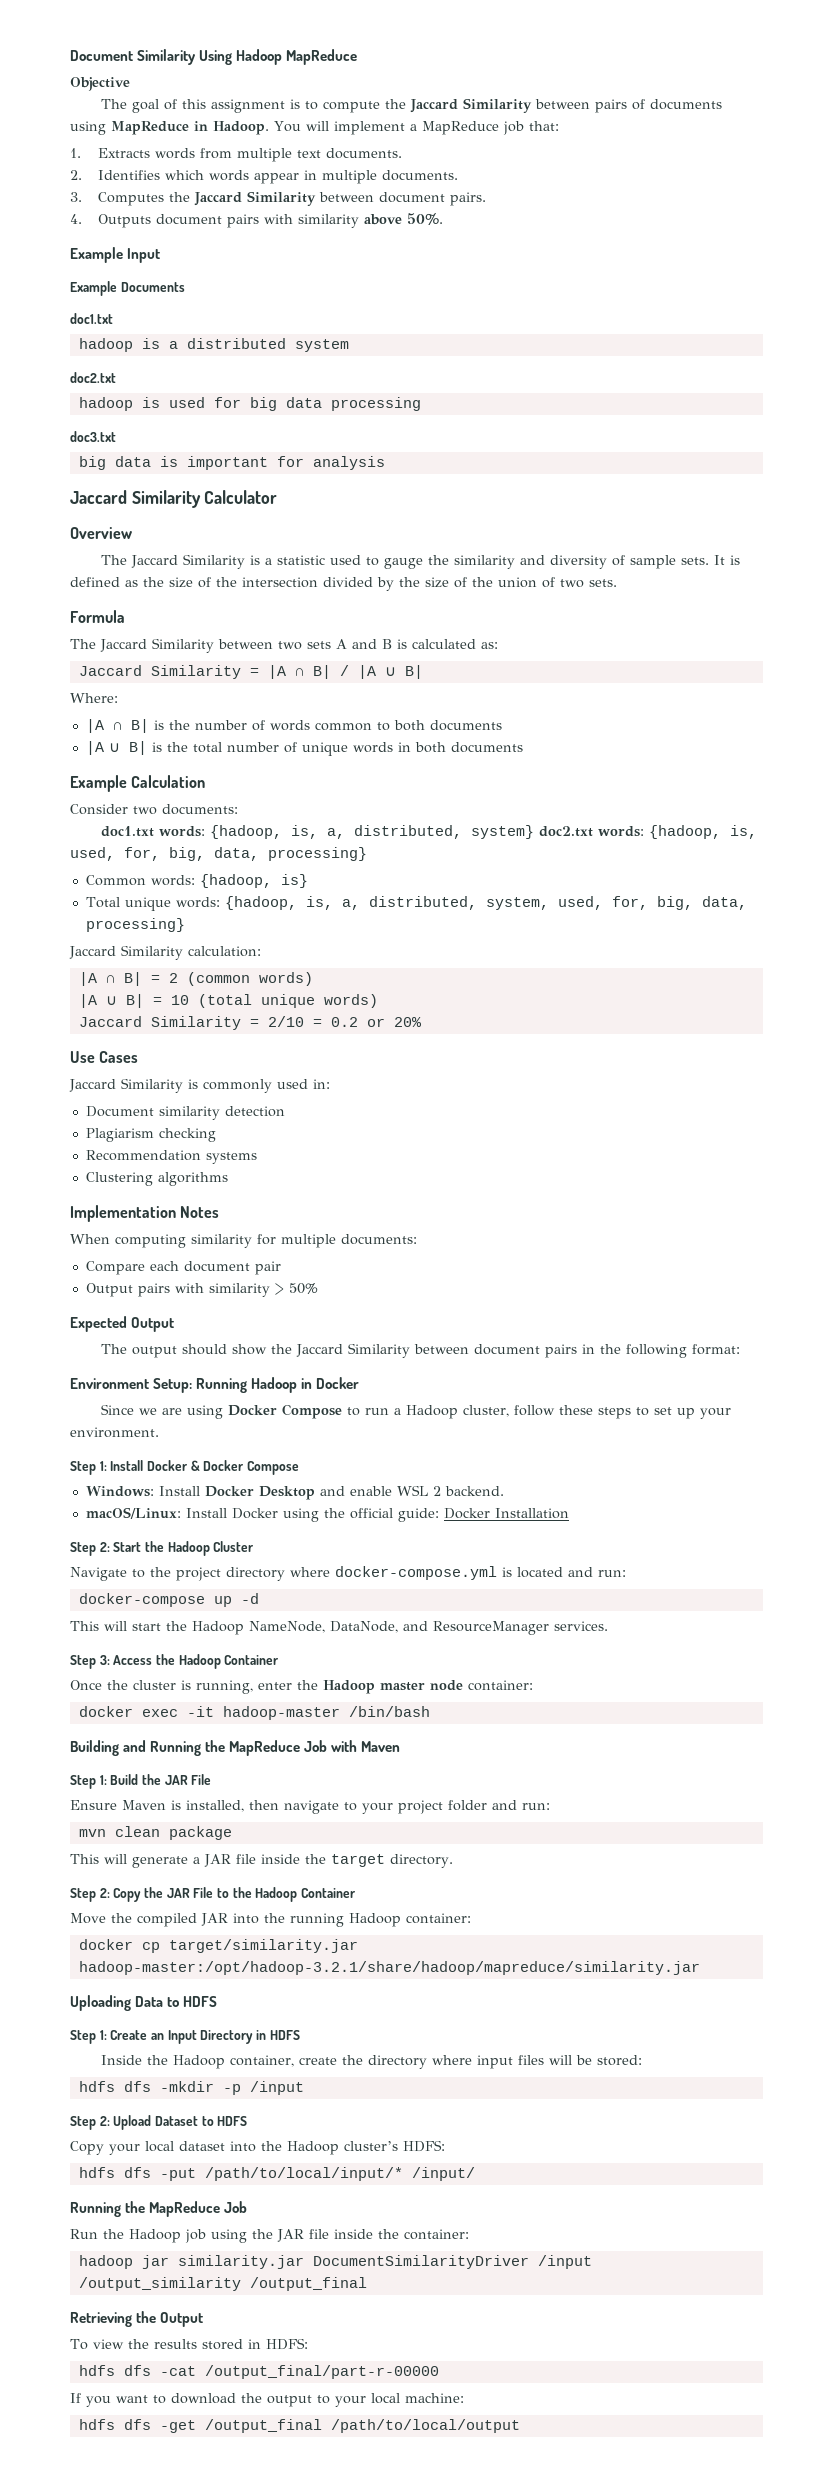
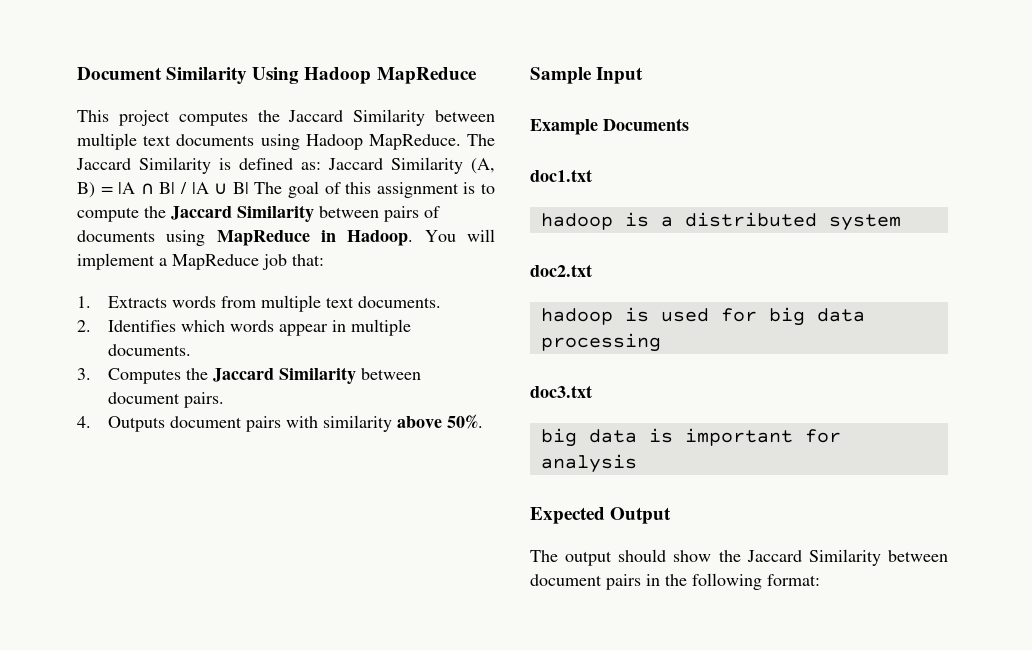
- Objective
- The goal of this assignment is to compute the Jaccard Similarity between pairs of documents using MapReduce in Hadoop.
+ This project computes the Jaccard Similarity between multiple text documents using Hadoop MapReduce. The Jaccard Similarity is defined as: Jaccard Similarity (A, B) = |A ∩ B| / |A ∪ B| The goal of this assignment is to compute the Jaccard Similarity between pairs of documents using MapReduce in Hadoop.
- Example Input
+ Sample Input
- Jaccard Similarity Calculator
- Overview
- The Jaccard Similarity is a statistic used to gauge the similarity and diversity of sample sets. It is defined as the size of the intersection divided by the size of the union of two sets.
- Formula
- The Jaccard Similarity between two sets A and B is calculated as:
- Jaccard Similarity = |A ∩ B| / |A ∪ B|
- Where:
- |A ∩ B| is the number of words common to both documents
- |A ∪ B| is the total number of unique words in both documents
- Example Calculation
- Consider two documents:
- doc1.txt words: {hadoop, is, a, distributed, system} doc2.txt words: {hadoop, is, used, for, big, data, processing}
- Common words: {hadoop, is}
- Total unique words: {hadoop, is, a, distributed, system, used, for, big, data, processing}
- Jaccard Similarity calculation:
- |A ∩ B| = 2 (common words)
- |A ∪ B| = 10 (total unique words)
- Jaccard Similarity = 2/10 = 0.2 or 20%
- Use Cases
- Jaccard Similarity is commonly used in:
- Document similarity detection
- Plagiarism checking
- Recommendation systems
- Clustering algorithms
- Implementation Notes
- When computing similarity for multiple documents:
- Compare each document pair
- Output pairs with similarity > 50%
- Environment Setup: Running Hadoop in Docker
- Since we are using Docker Compose to run a Hadoop cluster, follow these steps to set up your environment.
- Step 1: Install Docker & Docker Compose
- Windows: Install Docker Desktop and enable WSL 2 backend.
- macOS/Linux: Install Docker using the official guide: Docker Installation
- Step 2: Start the Hadoop Cluster
- Navigate to the project directory where docker-compose.yml is located and run:
- docker-compose up -d
- This will start the Hadoop NameNode, DataNode, and ResourceManager services.
- Step 3: Access the Hadoop Container
- Once the cluster is running, enter the Hadoop master node container:
- docker exec -it hadoop-master /bin/bash
- Building and Running the MapReduce Job with Maven
- Step 1: Build the JAR File
- Ensure Maven is installed, then navigate to your project folder and run:
- mvn clean package
- This will generate a JAR file inside the target directory.
- Step 2: Copy the JAR File to the Hadoop Container
- Move the compiled JAR into the running Hadoop container:
- docker cp target/similarity.jar hadoop-master:/opt/hadoop-3.2.1/share/hadoop/mapreduce/similarity.jar
- Uploading Data to HDFS
- Step 1: Create an Input Directory in HDFS
- Inside the Hadoop container, create the directory where input files will be stored:
- hdfs dfs -mkdir -p /input
- Step 2: Upload Dataset to HDFS
- Copy your local dataset into the Hadoop cluster’s HDFS:
- hdfs dfs -put /path/to/local/input/* /input/
- Running the MapReduce Job
- Run the Hadoop job using the JAR file inside the container:
- hadoop jar similarity.jar DocumentSimilarityDriver /input /output_similarity /output_final
- Retrieving the Output
- To view the results stored in HDFS:
- hdfs dfs -cat /output_final/part-r-00000
- If you want to download the output to your local machine:
- hdfs dfs -get /output_final /path/to/local/output

